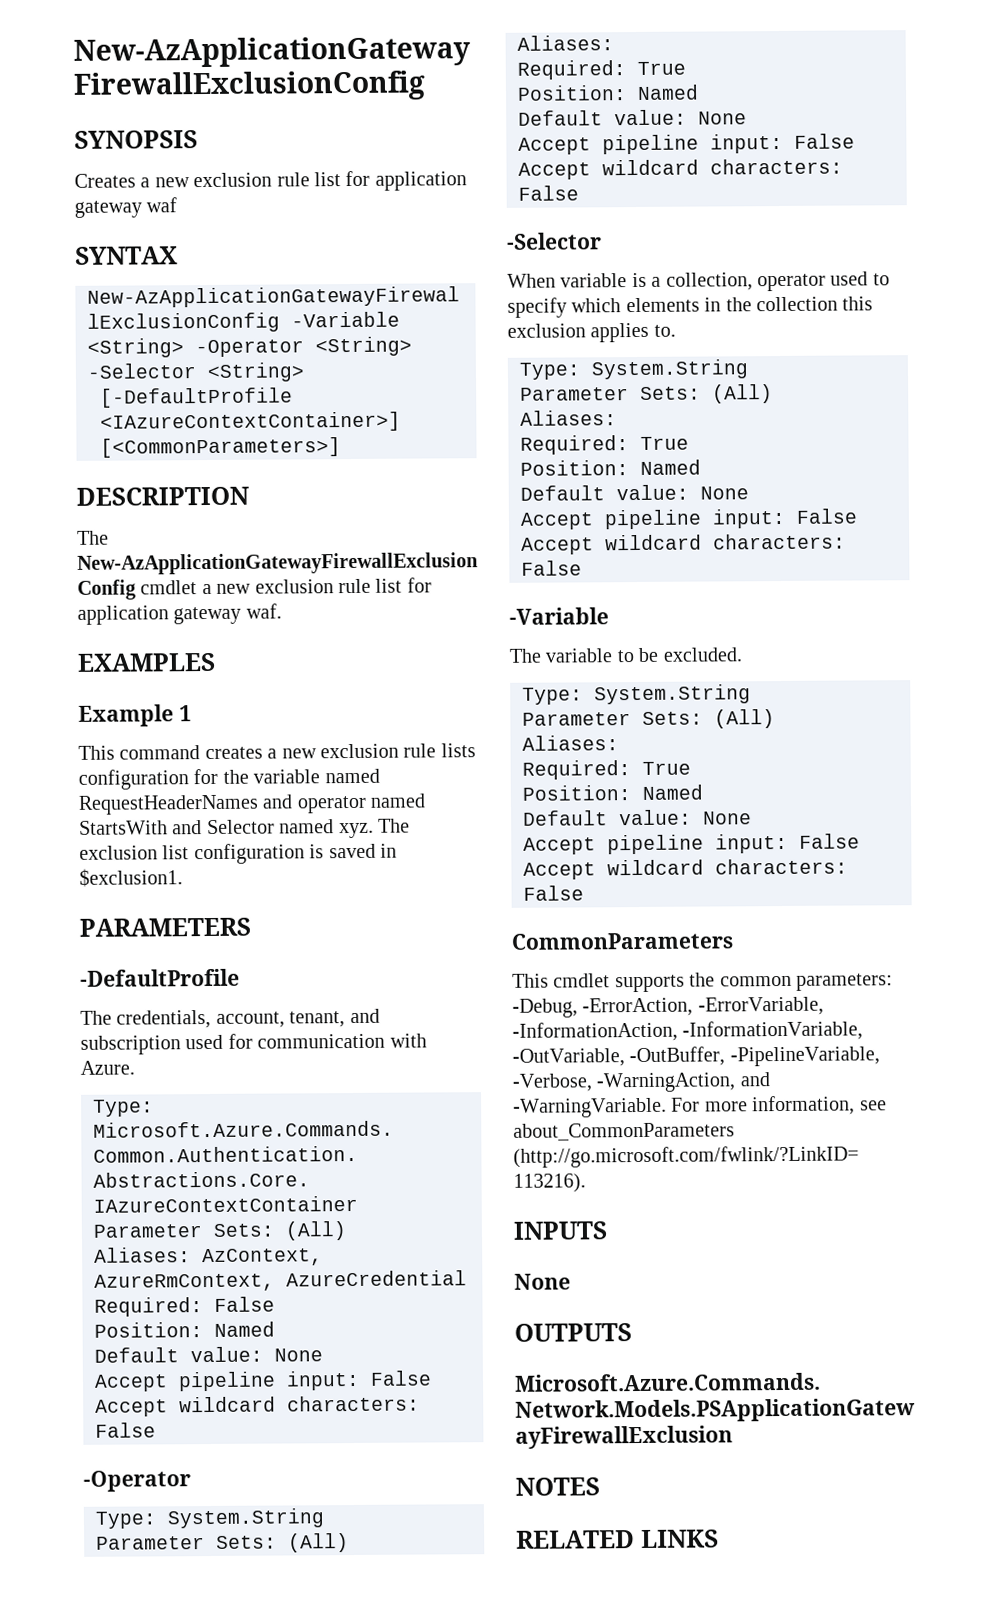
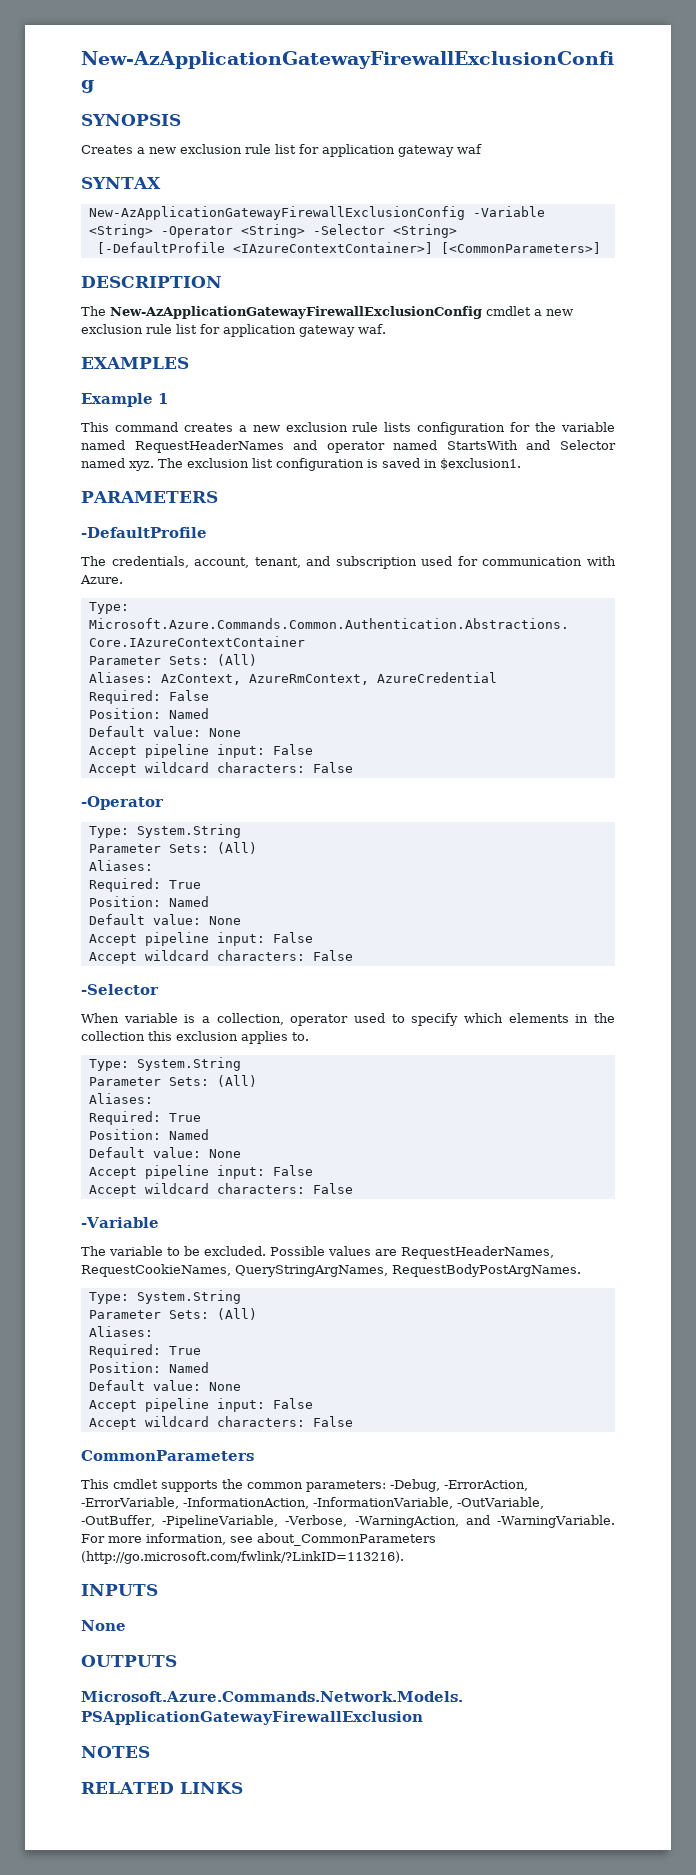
+ Possible values are RequestHeaderNames, RequestCookieNames, QueryStringArgNames, RequestBodyPostArgNames.

